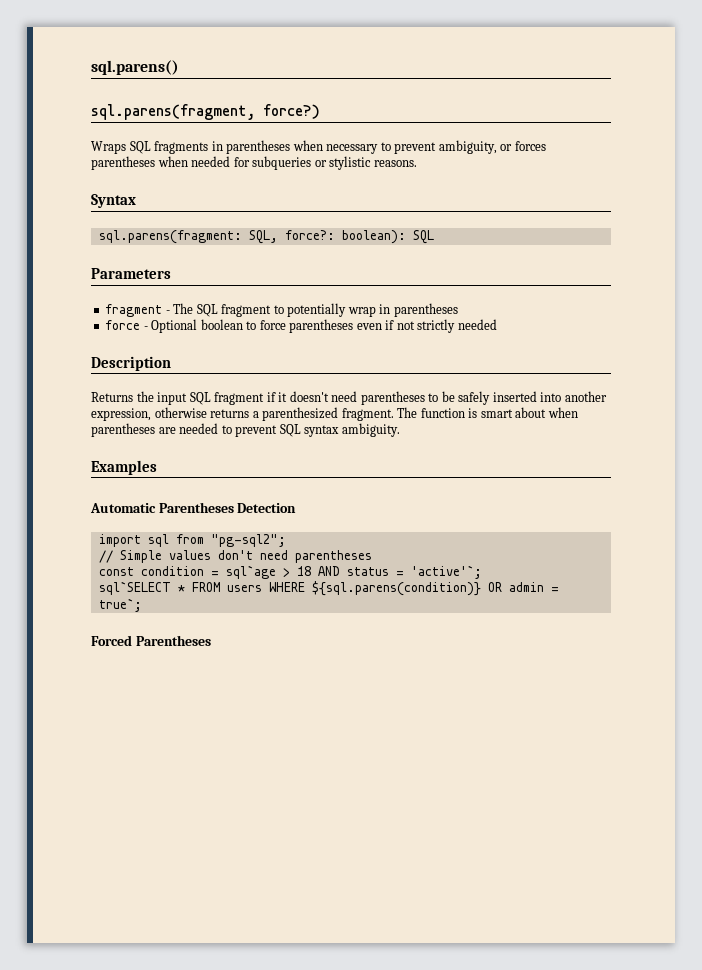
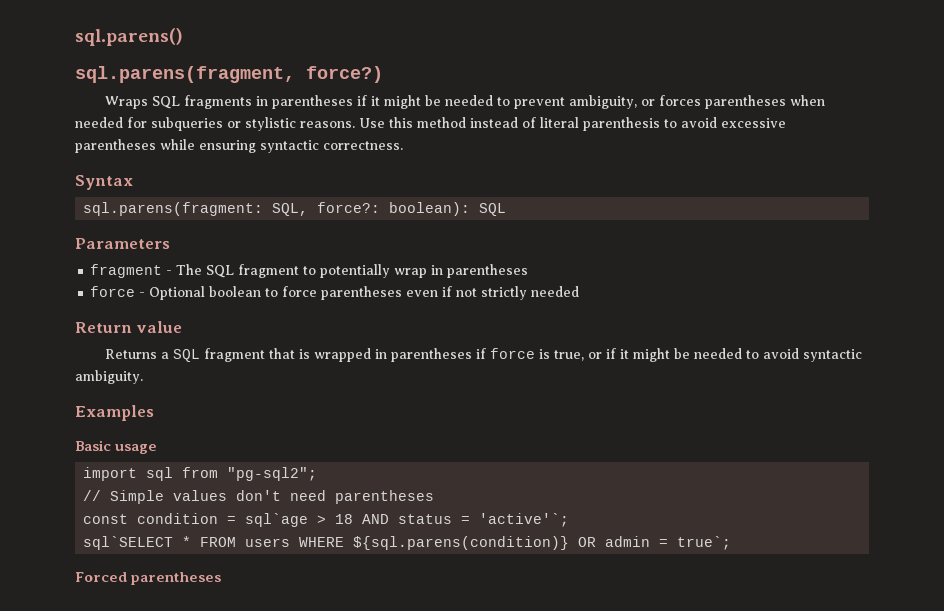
- Wraps SQL fragments in parentheses when necessary to prevent ambiguity, or forces parentheses when needed for subqueries or stylistic reasons.
+ Wraps SQL fragments in parentheses if it might be needed to prevent ambiguity, or forces parentheses when needed for subqueries or stylistic reasons. Use this method instead of literal parenthesis to avoid excessive parentheses while ensuring syntactic correctness.
- Description
+ Return value
- Returns the input SQL fragment if it doesn't need parentheses to be safely inserted into another expression, otherwise returns a parenthesized fragment. The function is smart about when parentheses are needed to prevent SQL syntax ambiguity.
+ Returns a SQL fragment that is wrapped in parentheses if force is true, or if it might be needed to avoid syntactic ambiguity.
- Automatic Parentheses Detection
+ Basic usage
- Forced Parentheses
+ Forced parentheses

